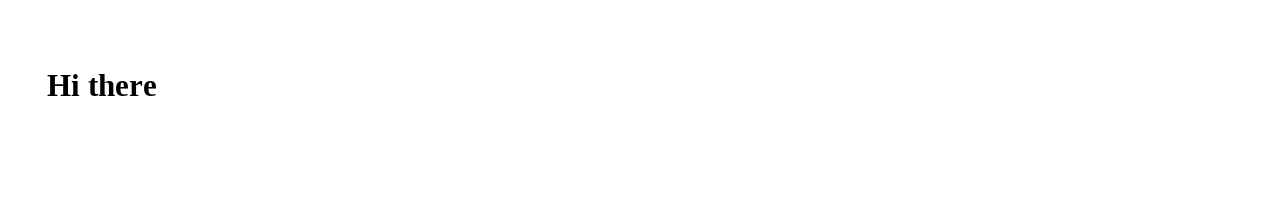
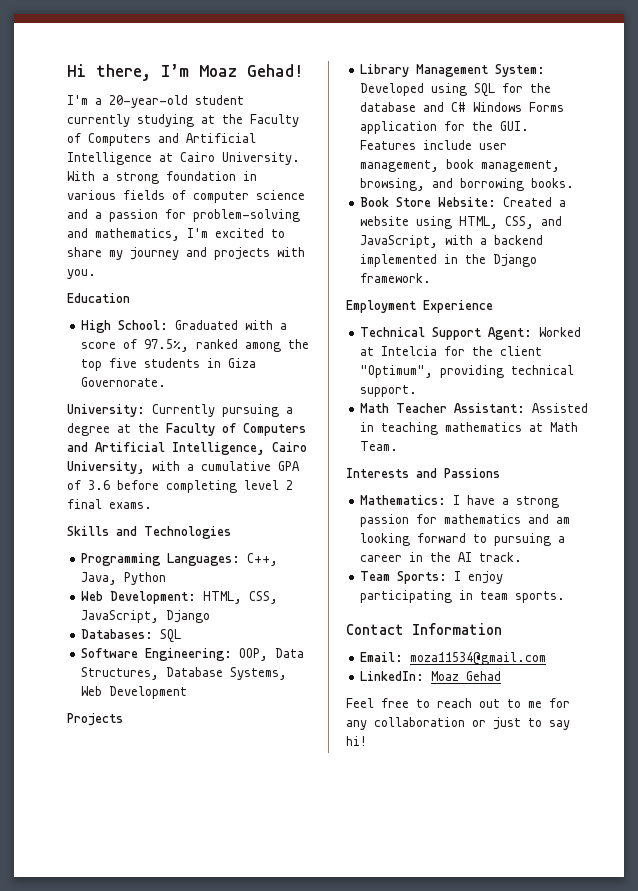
- Hi there
+ Hi there, I’m Moaz Gehad!
+ I'm a 20-year-old student currently studying at the Faculty of Computers and Artificial Intelligence at Cairo University. With a strong foundation in various fields of computer science and a passion for problem-solving and mathematics, I'm excited to share my journey and projects with you.
+ Education
+ High School: Graduated with a score of 97.5%, ranked among the top five students in Giza Governorate.
+ University: Currently pursuing a degree at the Faculty of Computers and Artificial Intelligence, Cairo University, with a cumulative GPA of 3.6 before completing level 2 final exams.
+ Skills and Technologies
+ Programming Languages: C++, Java, Python
+ Web Development: HTML, CSS, JavaScript, Django
+ Databases: SQL
+ Software Engineering: OOP, Data Structures, Database Systems, Web Development
+ Projects
+ Library Management System: Developed using SQL for the database and C# Windows Forms application for the GUI. Features include user management, book management, browsing, and borrowing books.
+ Book Store Website: Created a website using HTML, CSS, and JavaScript, with a backend implemented in the Django framework.
+ Employment Experience
+ Technical Support Agent: Worked at Intelcia for the client "Optimum", providing technical support.
+ Math Teacher Assistant: Assisted in teaching mathematics at Math Team.
+ Interests and Passions
+ Mathematics: I have a strong passion for mathematics and am looking forward to pursuing a career in the AI track.
+ Team Sports: I enjoy participating in team sports.
+ Contact Information
+ Email: moza11534@gmail.com
+ LinkedIn: Moaz Gehad
+ Feel free to reach out to me for any collaboration or just to say hi!

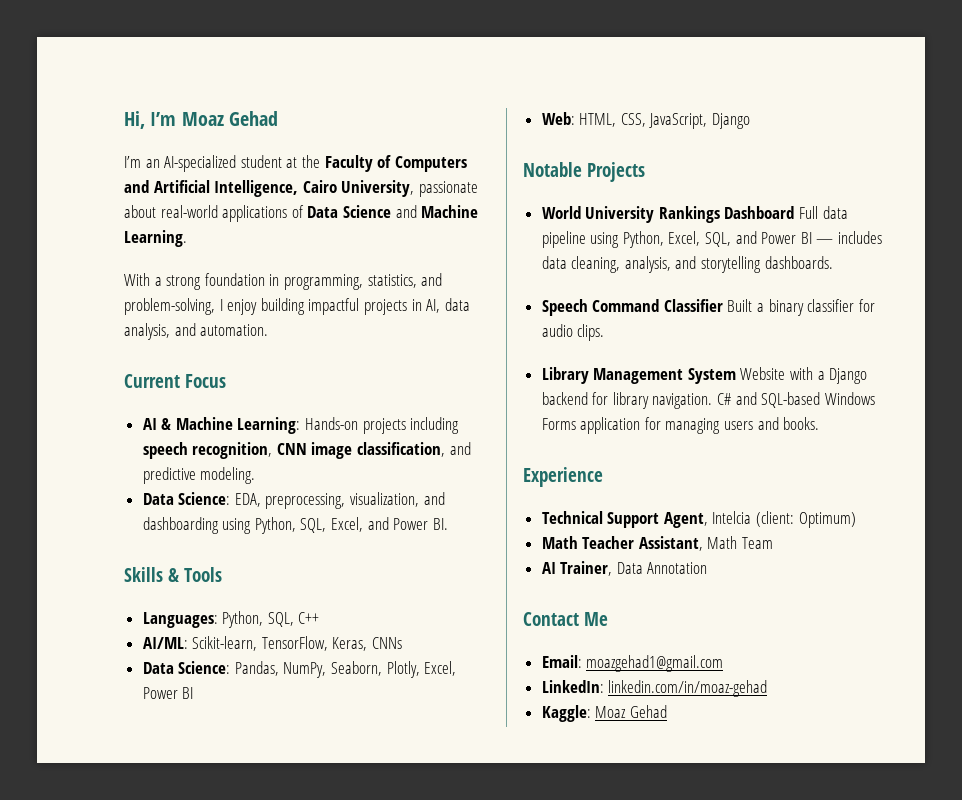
- Hi there, I’m Moaz Gehad!
- I'm a 20-year-old student currently studying at the Faculty of Computers and Artificial Intelligence at Cairo University. With a strong foundation in various fields of computer science and a passion for problem-solving and mathematics, I'm excited to share my journey and projects with you.
- Education
- High School: Graduated with a score of 97.5%, ranked among the top five students in Giza Governorate.
- University: Currently pursuing a degree at the Faculty of Computers and Artificial Intelligence, Cairo University, with a cumulative GPA of 3.6 before completing level 2 final exams.
- Skills and Technologies
- Programming Languages: C++, Java, Python
- Web Development: HTML, CSS, JavaScript, Django
- Databases: SQL
- Software Engineering: OOP, Data Structures, Database Systems, Web Development
- Projects
- Library Management System: Developed using SQL for the database and C# Windows Forms application for the GUI. Features include user management, book management, browsing, and borrowing books.
- Book Store Website: Created a website using HTML, CSS, and JavaScript, with a backend implemented in the Django framework.
- Employment Experience
- Technical Support Agent: Worked at Intelcia for the client "Optimum", providing technical support.
- Math Teacher Assistant: Assisted in teaching mathematics at Math Team.
- Interests and Passions
- Mathematics: I have a strong passion for mathematics and am looking forward to pursuing a career in the AI track.
- Team Sports: I enjoy participating in team sports.
+ Hi, I’m Moaz Gehad
+ I’m an AI-specialized student at the Faculty of Computers and Artificial Intelligence, Cairo University, passionate about real-world applications of Data Science and Machine Learning.
+ With a strong foundation in programming, statistics, and problem-solving, I enjoy building impactful projects in AI, data analysis, and automation.
+ Current Focus
+ AI & Machine Learning: Hands-on projects including speech recognition, CNN image classification, and predictive modeling.
+ Data Science: EDA, preprocessing, visualization, and dashboarding using Python, SQL, Excel, and Power BI.
+ Skills & Tools
+ Languages: Python, SQL, C++
+ AI/ML: Scikit-learn, TensorFlow, Keras, CNNs
+ Data Science: Pandas, NumPy, Seaborn, Plotly, Excel, Power BI
+ Web: HTML, CSS, JavaScript, Django
+ Notable Projects
+ World University Rankings Dashboard Full data pipeline using Python, Excel, SQL, and Power BI — includes data cleaning, analysis, and storytelling dashboards.
+ Speech Command Classifier Built a binary classifier for audio clips.
+ Library Management System Website with a Django backend for library navigation. C# and SQL-based Windows Forms application for managing users and books.
+ Experience
+ Technical Support Agent, Intelcia (client: Optimum)
+ Math Teacher Assistant, Math Team
+ AI Trainer, Data Annotation
- Contact Information
+ Contact Me
- Email: moza11534@gmail.com
+ Email: moazgehad1@gmail.com
- LinkedIn: Moaz Gehad
- Feel free to reach out to me for any collaboration or just to say hi!
+ LinkedIn: linkedin.com/in/moaz-gehad
+ Kaggle: Moaz Gehad

